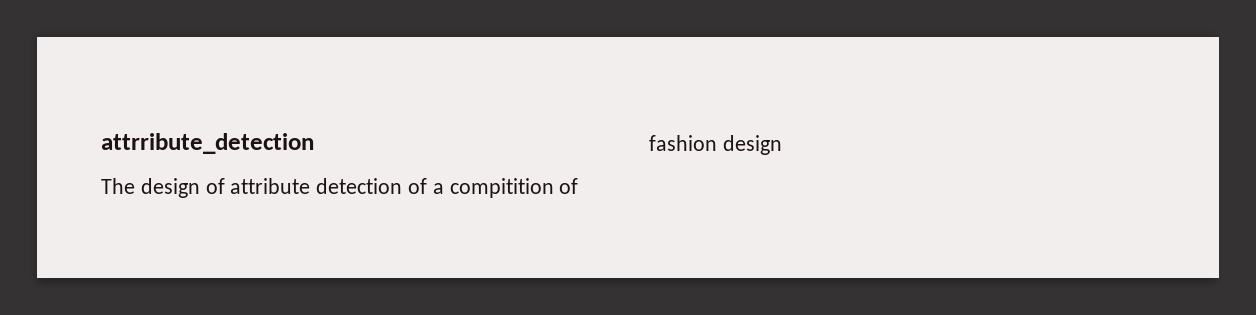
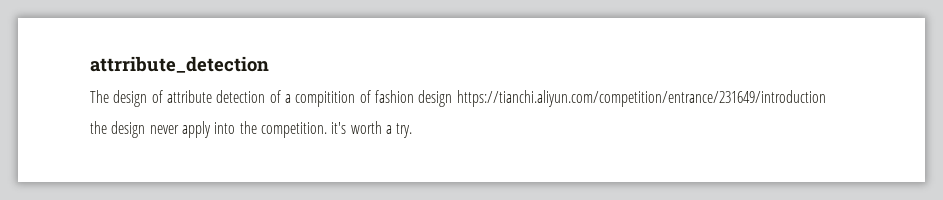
- The design of attribute detection of a compitition of fashion design
+ The design of attribute detection of a compitition of fashion design https://tianchi.aliyun.com/competition/entrance/231649/introduction
+ the design never apply into the competition. it's worth a try.

